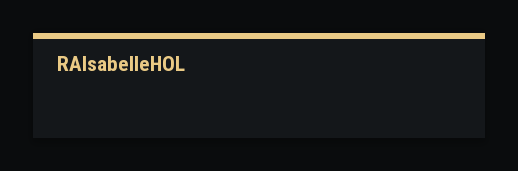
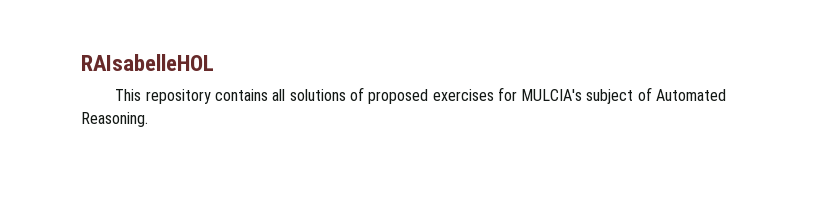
+ This repository contains all solutions of proposed exercises for MULCIA's subject of Automated Reasoning.

